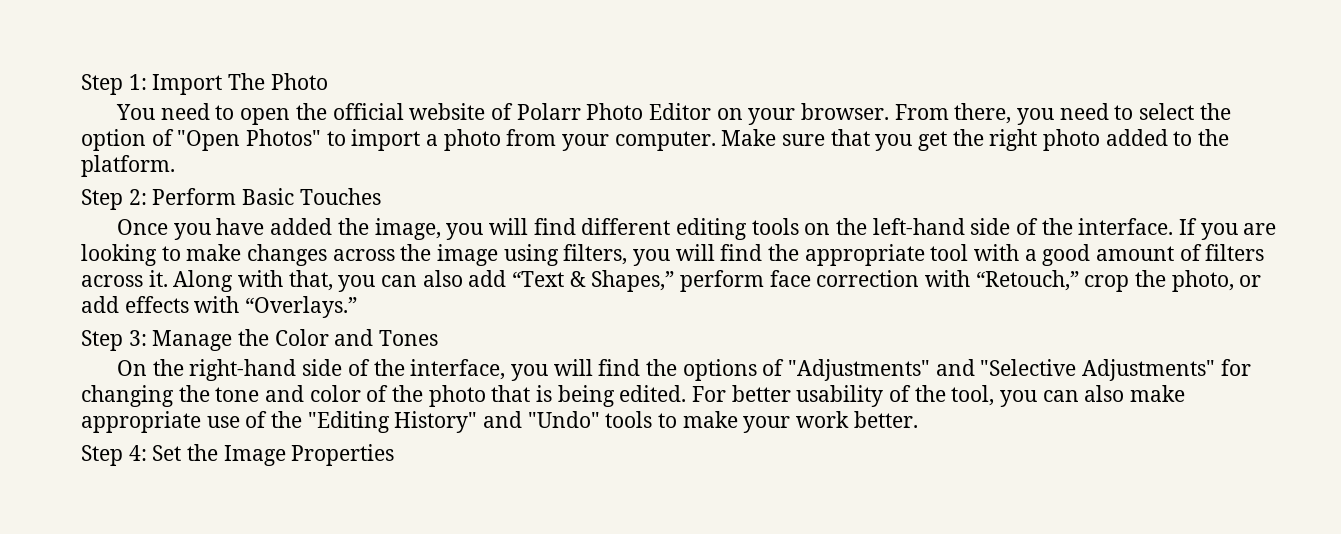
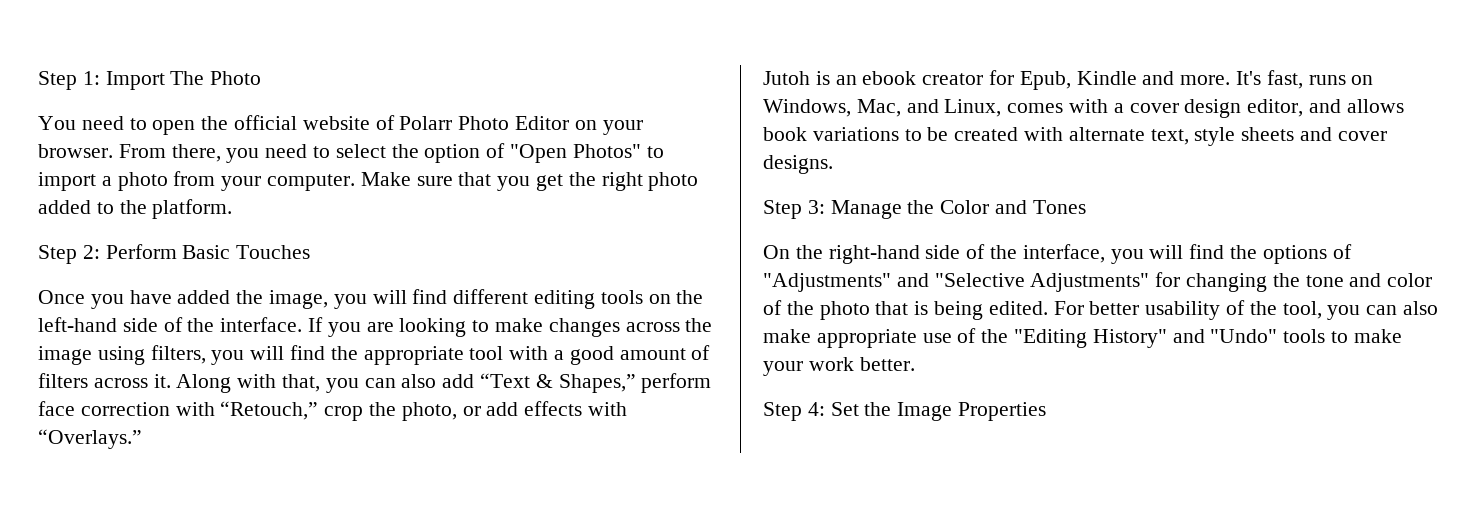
+ Jutoh is an ebook creator for Epub, Kindle and more. It's fast, runs on Windows, Mac, and Linux, comes with a cover design editor, and allows book variations to be created with alternate text, style sheets and cover designs.

